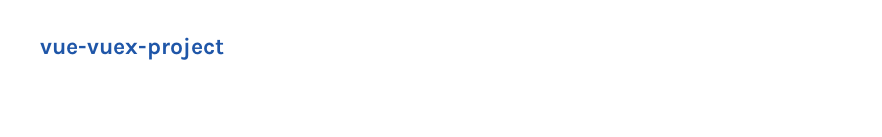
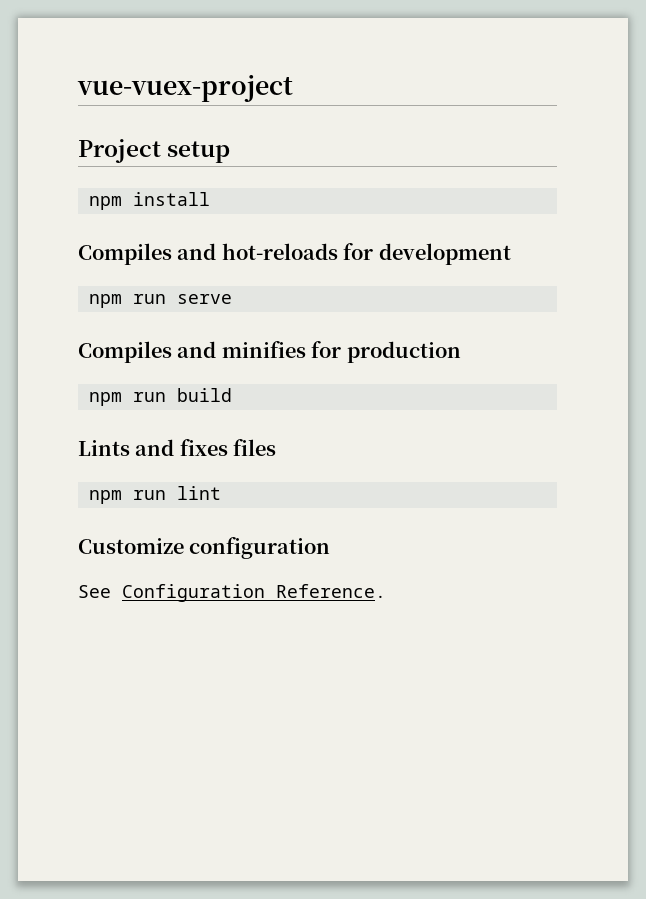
+ Project setup
+ npm install
+ Compiles and hot-reloads for development
+ npm run serve
+ Compiles and minifies for production
+ npm run build
+ Lints and fixes files
+ npm run lint
+ Customize configuration
+ See Configuration Reference.

